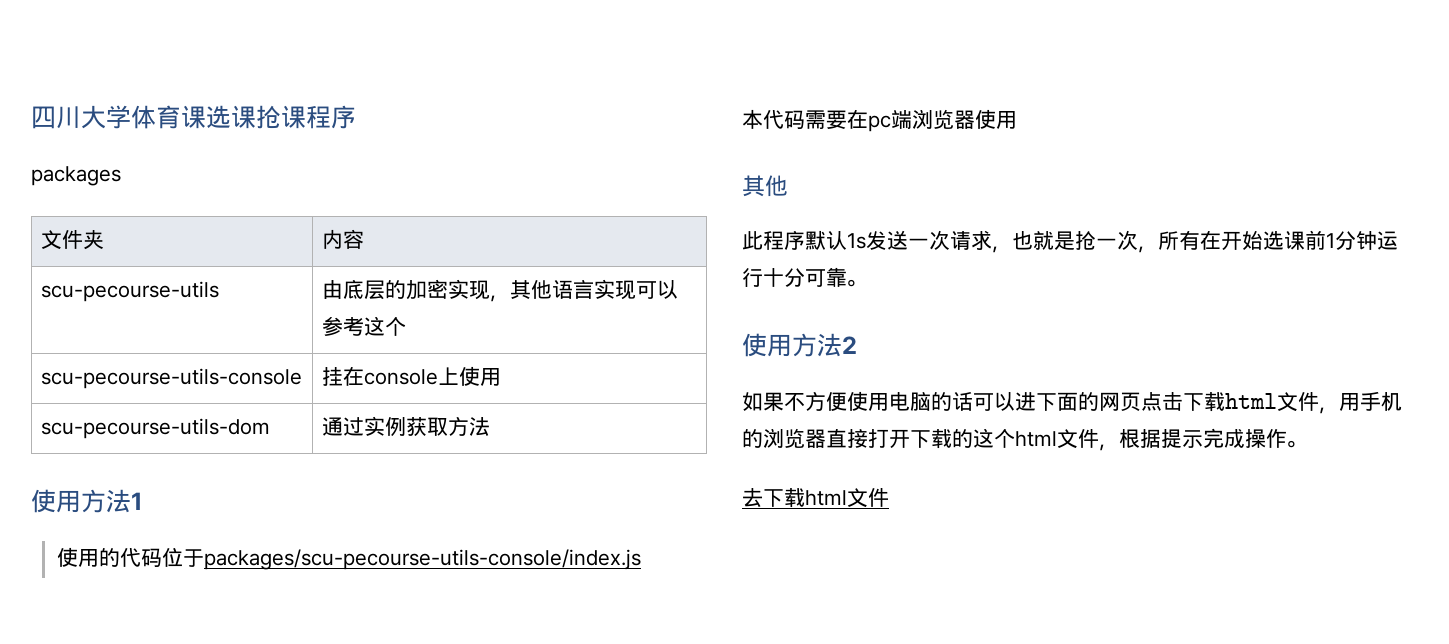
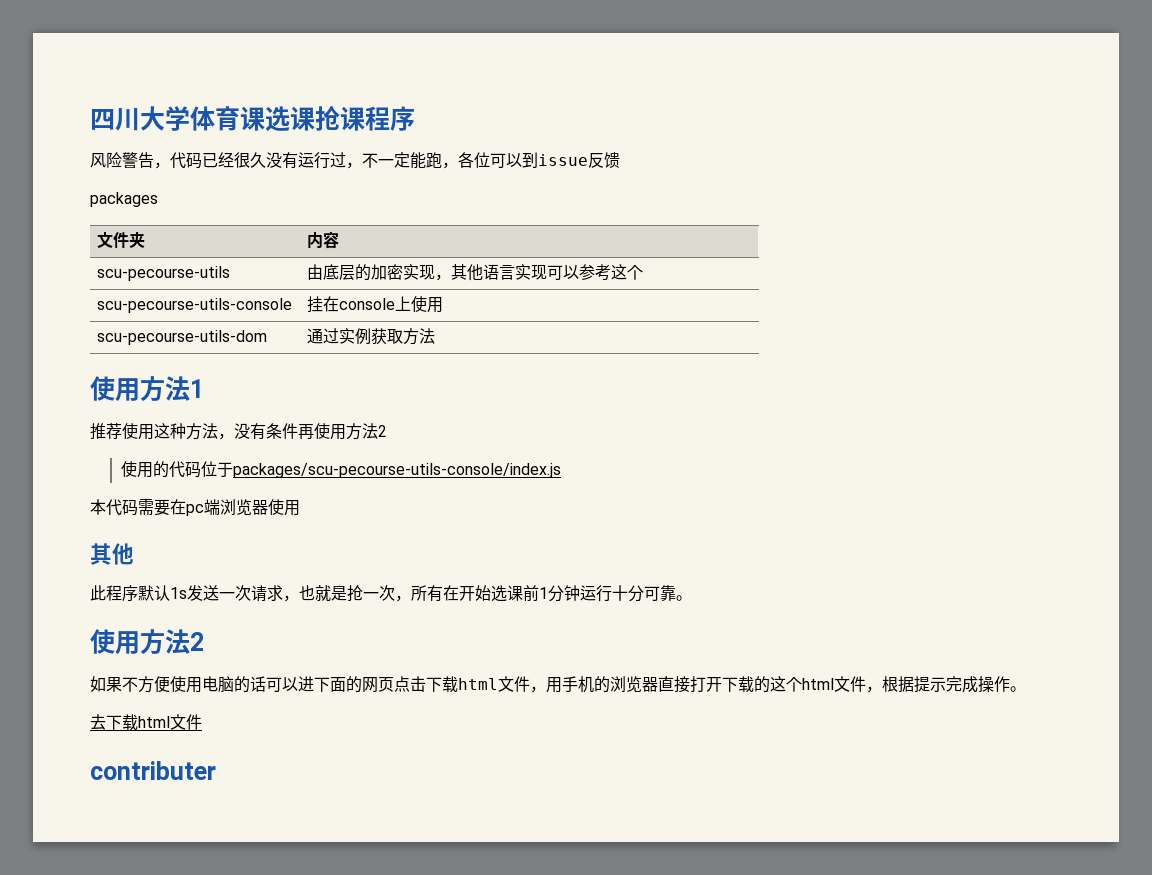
+ 风险警告，代码已经很久没有运行过，不一定能跑，各位可以到issue反馈
+ 推荐使用这种方法，没有条件再使用方法2
+ contributer

